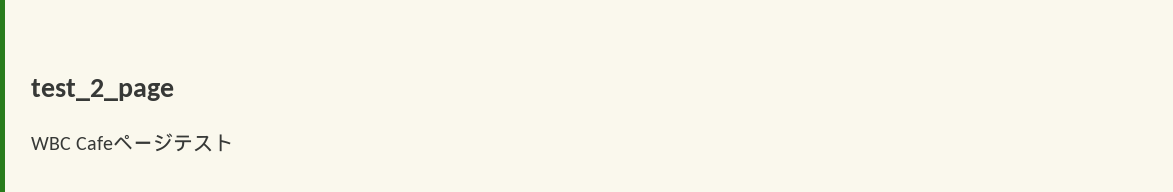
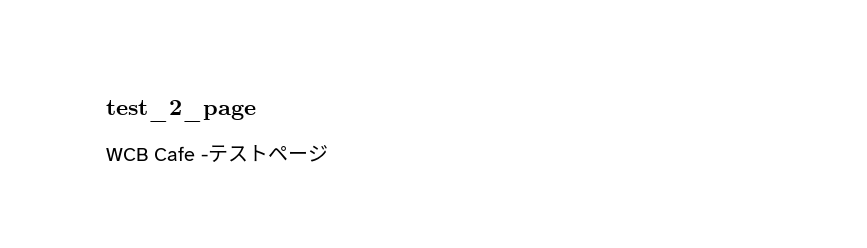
- WBC Cafeページテスト
+ WCB Cafe -テストページ

